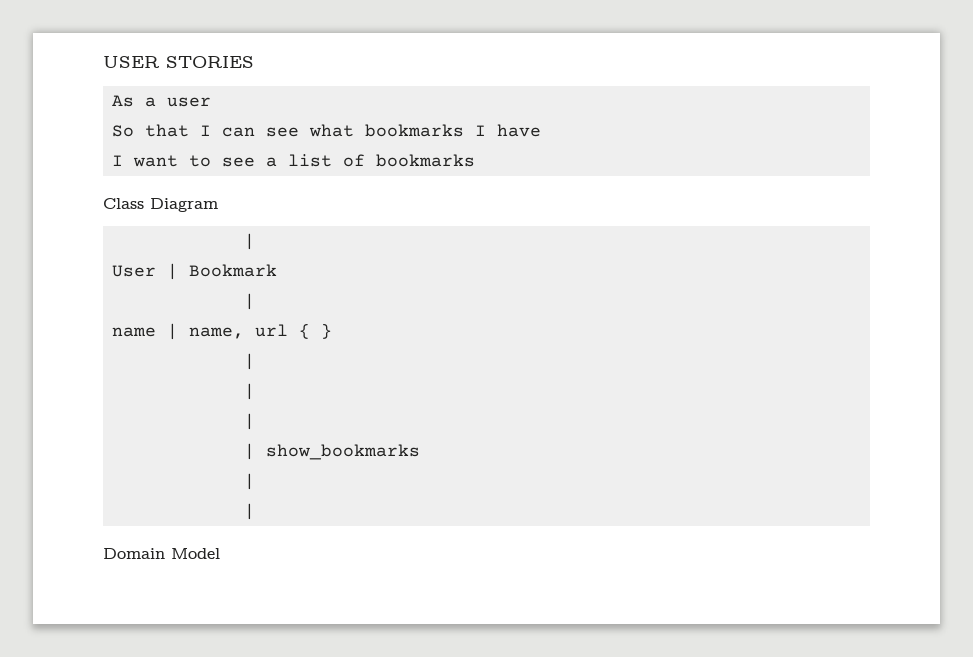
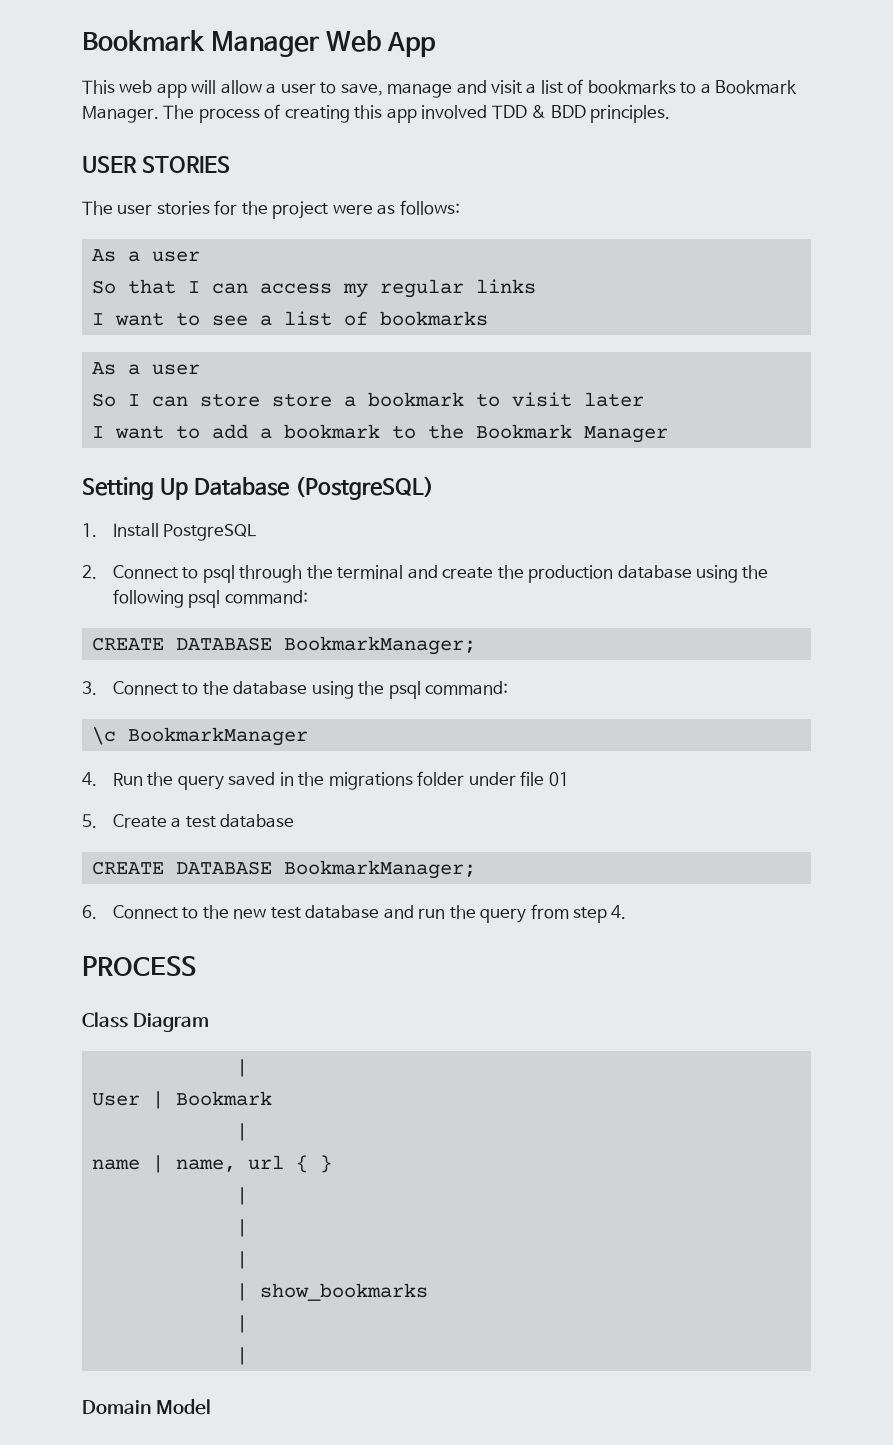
+ Bookmark Manager Web App
+ This web app will allow a user to save, manage and visit a list of bookmarks to a Bookmark Manager. The process of creating this app involved TDD & BDD principles.
  USER STORIES
+ The user stories for the project were as follows:
- So that I can see what bookmarks I have
+ So that I can access my regular links
  I want to see a list of bookmarks
+ As a user
+ So I can store store a bookmark to visit later
+ I want to add a bookmark to the Bookmark Manager
+ Setting Up Database (PostgreSQL)
+ 1. Install PostgreSQL
+ 2. Connect to psql through the terminal and create the production database using the following psql command:
+ CREATE DATABASE BookmarkManager;
+ 3. Connect to the database using the psql command:
+ \c BookmarkManager
+ 4. Run the query saved in the migrations folder under file 01
+ 5. Create a test database
+ CREATE DATABASE BookmarkManager;
+ 6. Connect to the new test database and run the query from step 4.
+ PROCESS

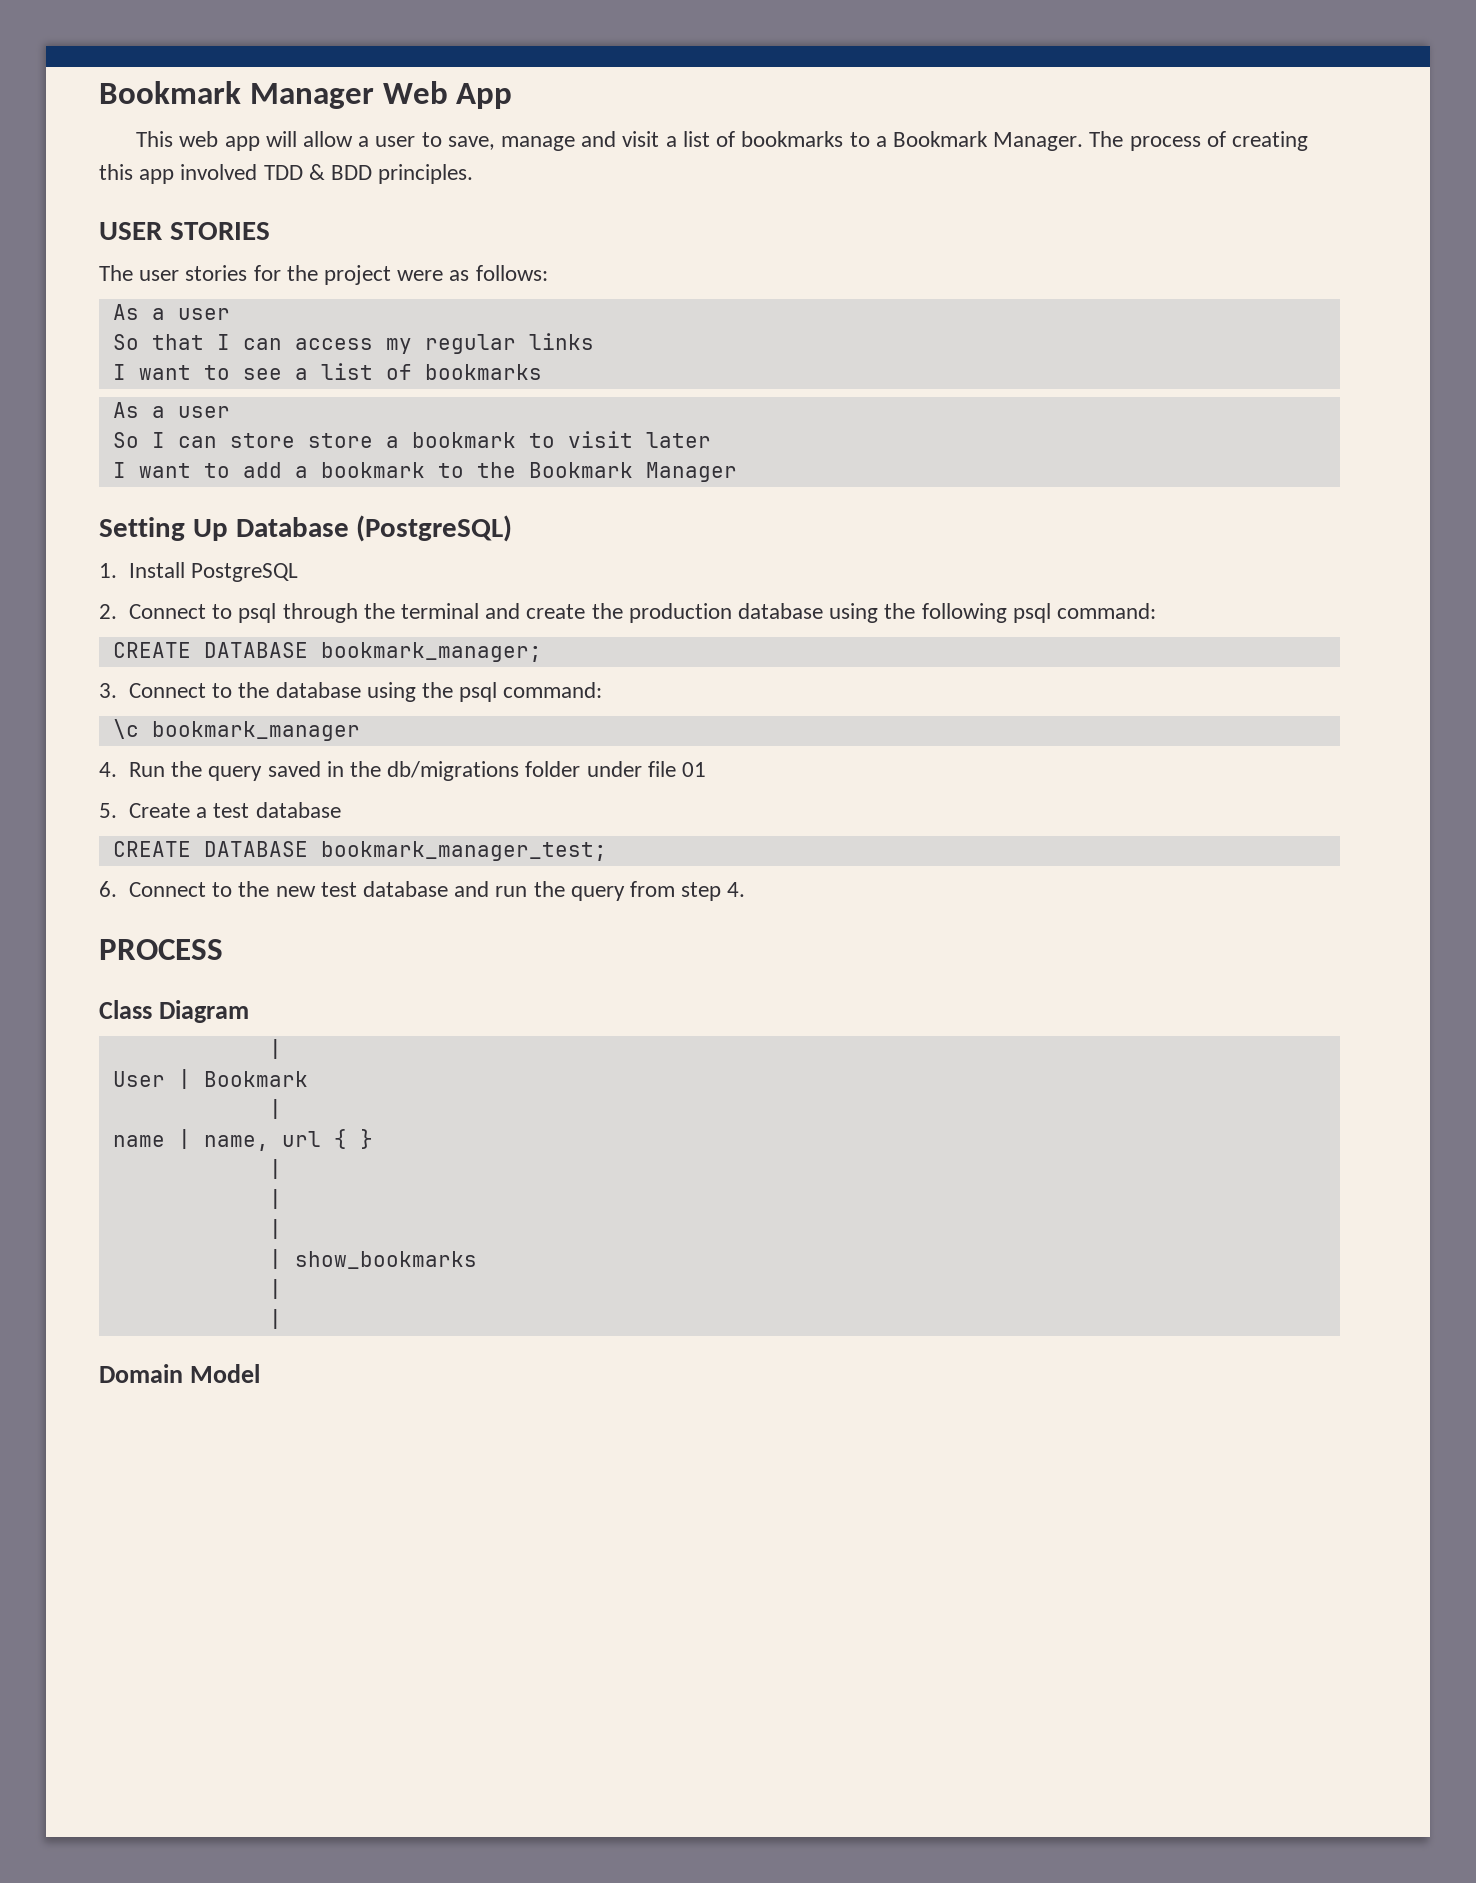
  2. Connect to psql through the terminal and create the production database using the following psql command:
- CREATE DATABASE BookmarkManager;
+ CREATE DATABASE bookmark_manager;
- \c BookmarkManager
+ \c bookmark_manager
- 4. Run the query saved in the migrations folder under file 01
+ 4. Run the query saved in the db/migrations folder under file 01
  5. Create a test database
- CREATE DATABASE BookmarkManager;
+ CREATE DATABASE bookmark_manager_test;

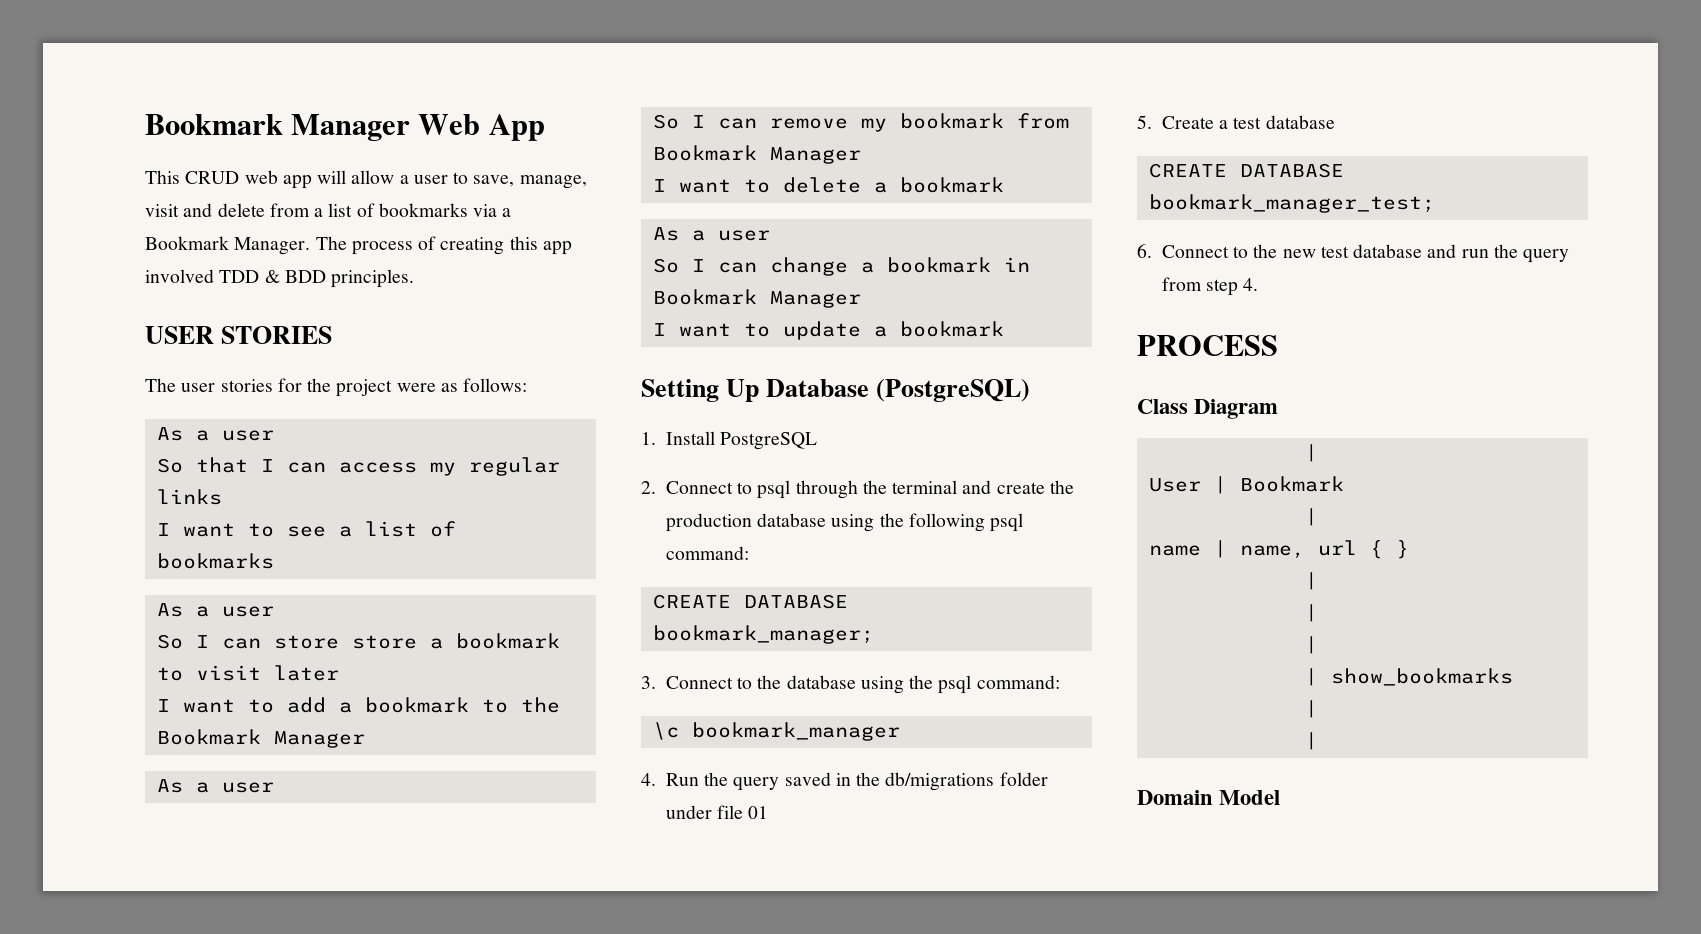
- This web app will allow a user to save, manage and visit a list of bookmarks to a Bookmark Manager.
+ This CRUD web app will allow a user to save, manage, visit and delete from a list of bookmarks via a Bookmark Manager.
  I want to add a bookmark to the Bookmark Manager
+ As a user
+ So I can remove my bookmark from Bookmark Manager
+ I want to delete a bookmark
+ As a user
+ So I can change a bookmark in Bookmark Manager
+ I want to update a bookmark

